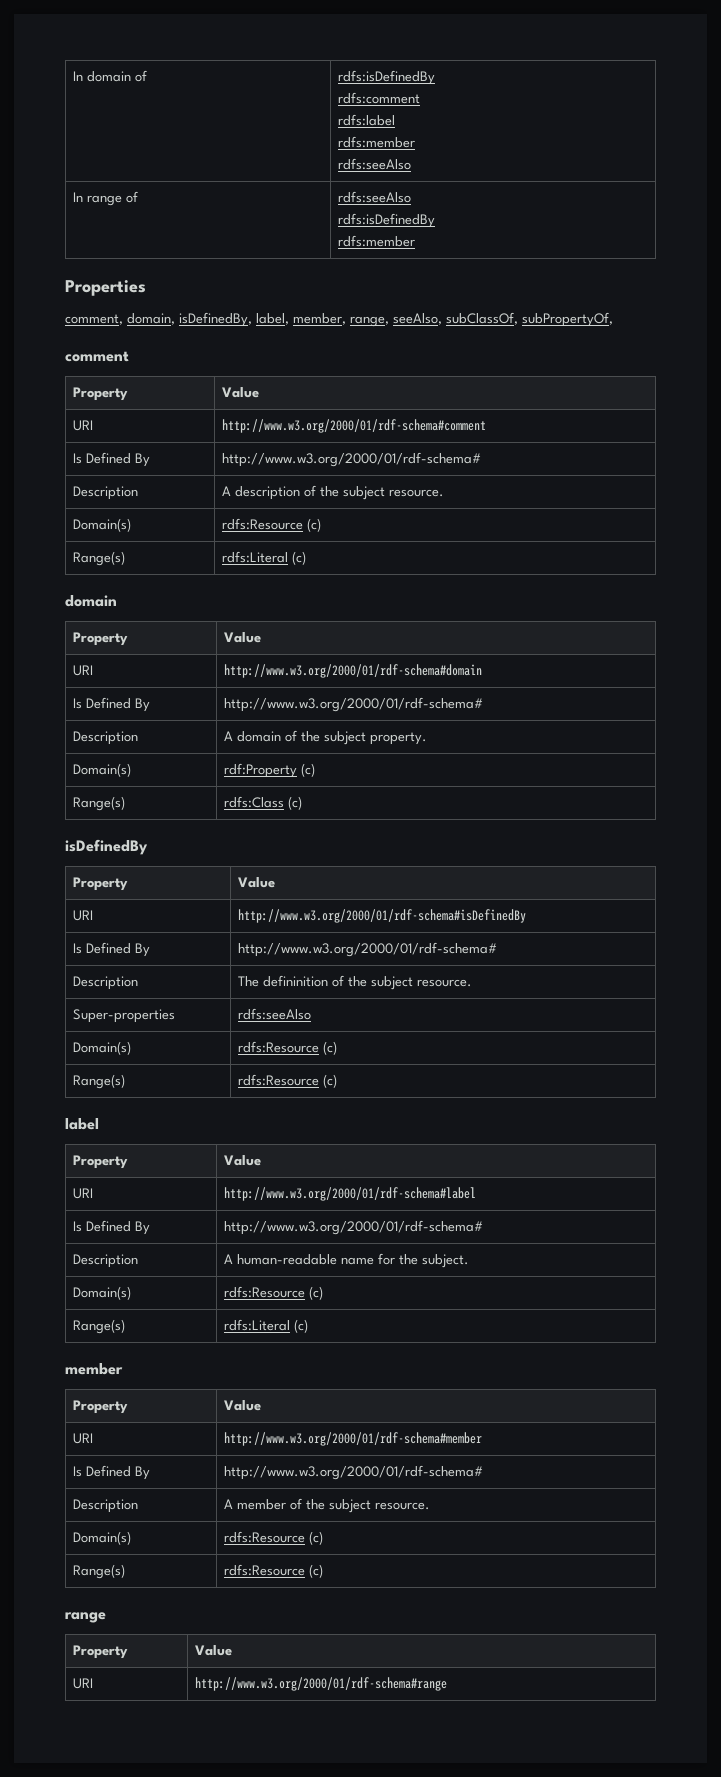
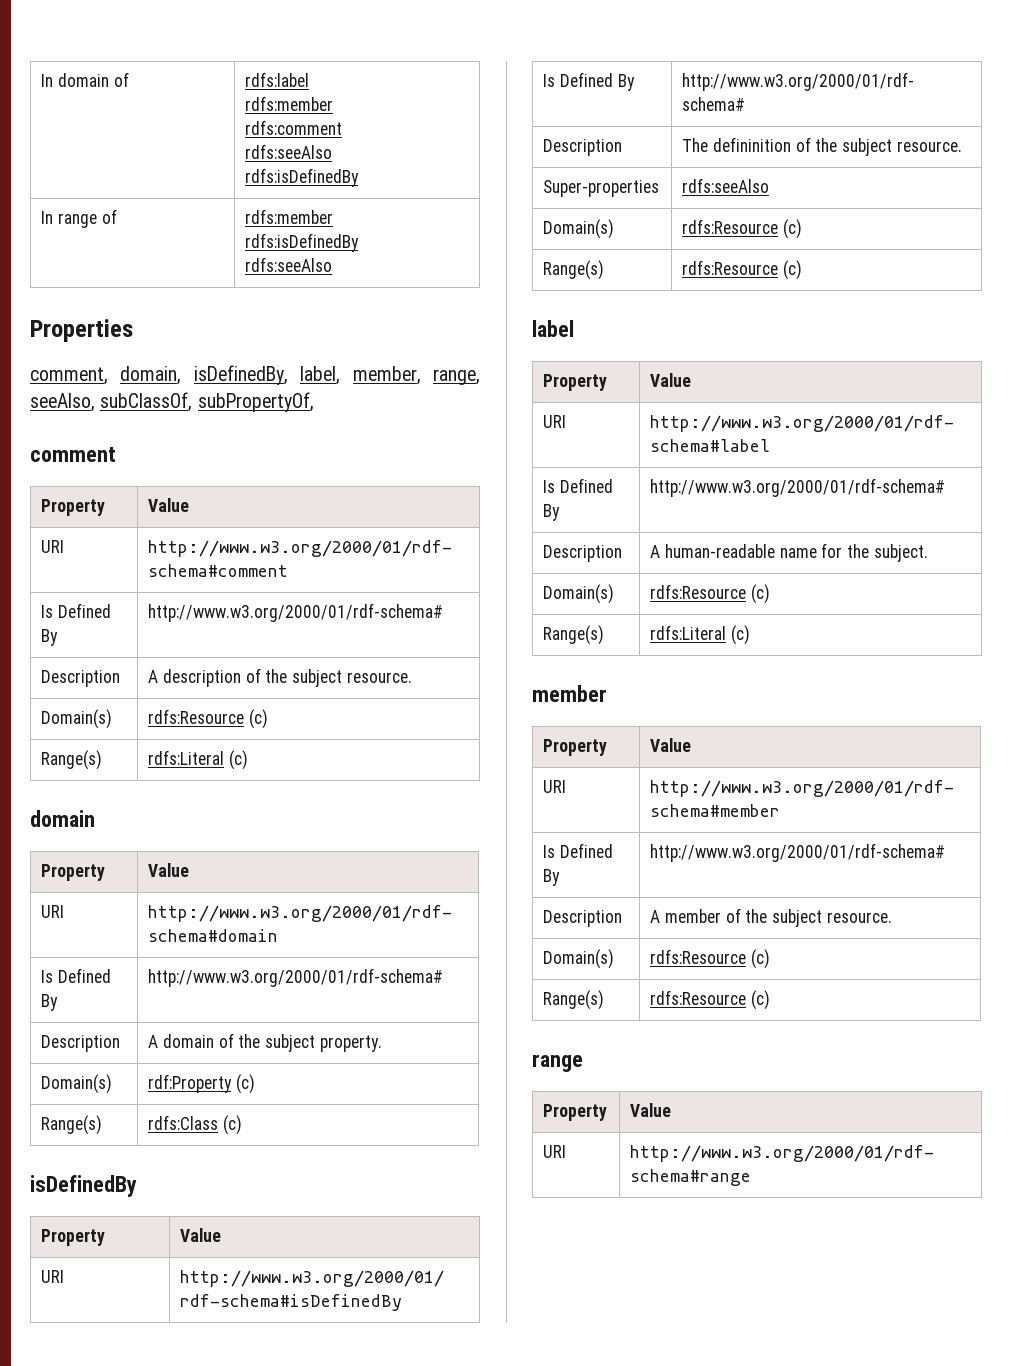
- In domain of | rdfs:isDefinedBy
+ In domain of | rdfs:label
+ rdfs:member
  rdfs:comment
- rdfs:label
- rdfs:member
  rdfs:seeAlso
+ rdfs:isDefinedBy
- In range of | rdfs:seeAlso
+ In range of | rdfs:member
  rdfs:isDefinedBy
- rdfs:member
+ rdfs:seeAlso

